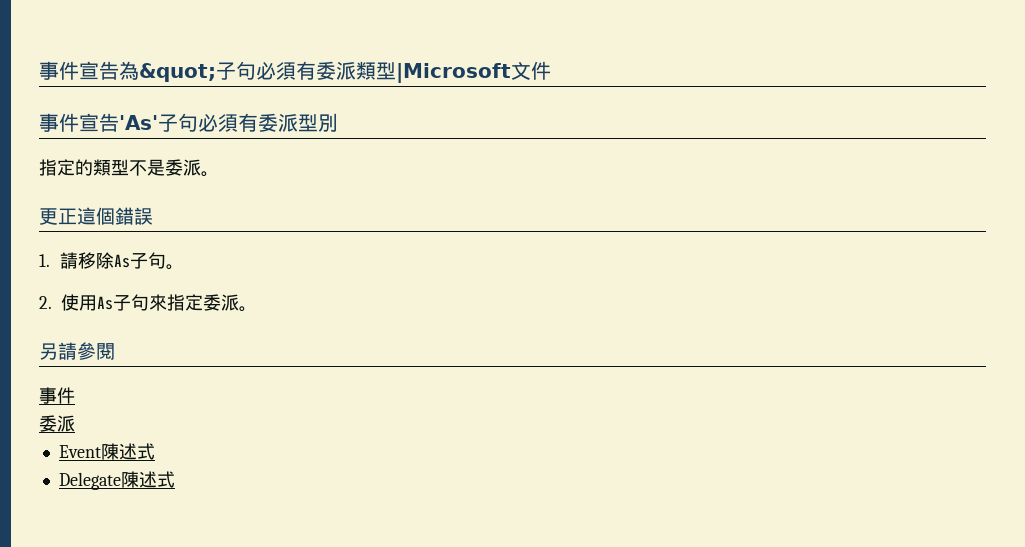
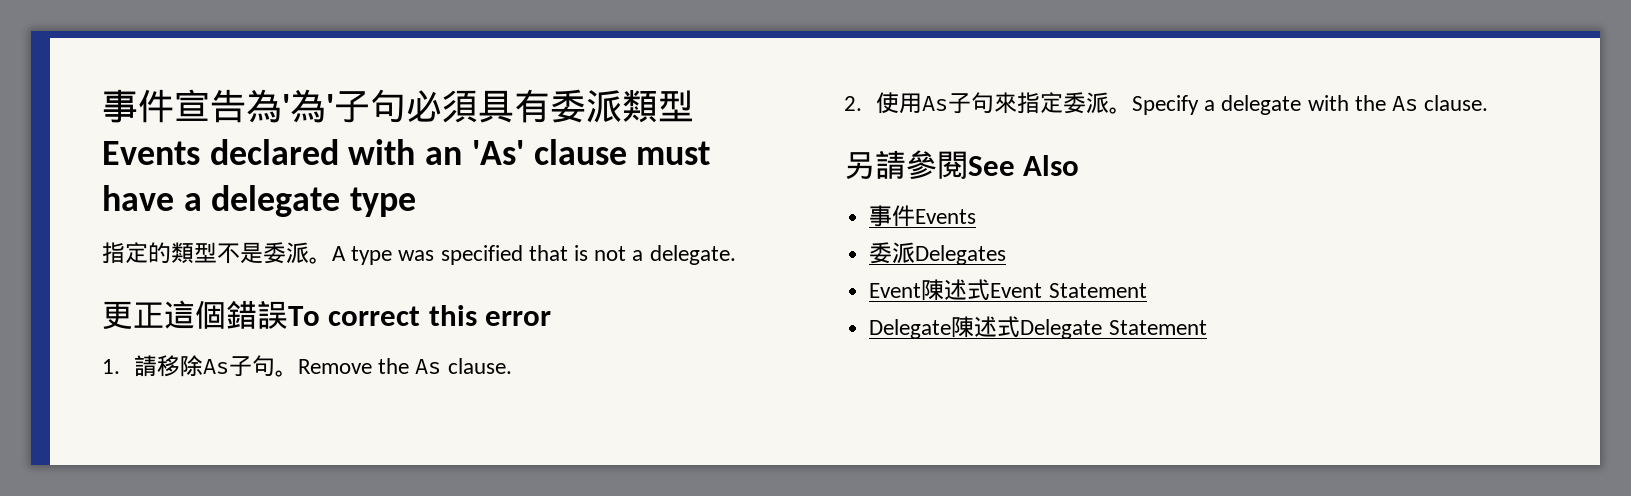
- 事件宣告為&quot;子句必須有委派類型|Microsoft文件
- 事件宣告'As'子句必須有委派型別
+ 事件宣告為'為'子句必須具有委派類型Events declared with an 'As' clause must have a delegate type
+ A type was specified that is not a delegate.
- 更正這個錯誤
+ 更正這個錯誤To correct this error
+ Remove the As clause.
+ Specify a delegate with the As clause.
- 另請參閱
- 事件
- 委派
+ 另請參閱See Also
+ 事件Events
+ 委派Delegates
- Event陳述式
+ Event陳述式Event Statement
- Delegate陳述式
+ Delegate陳述式Delegate Statement

